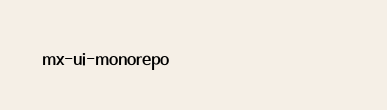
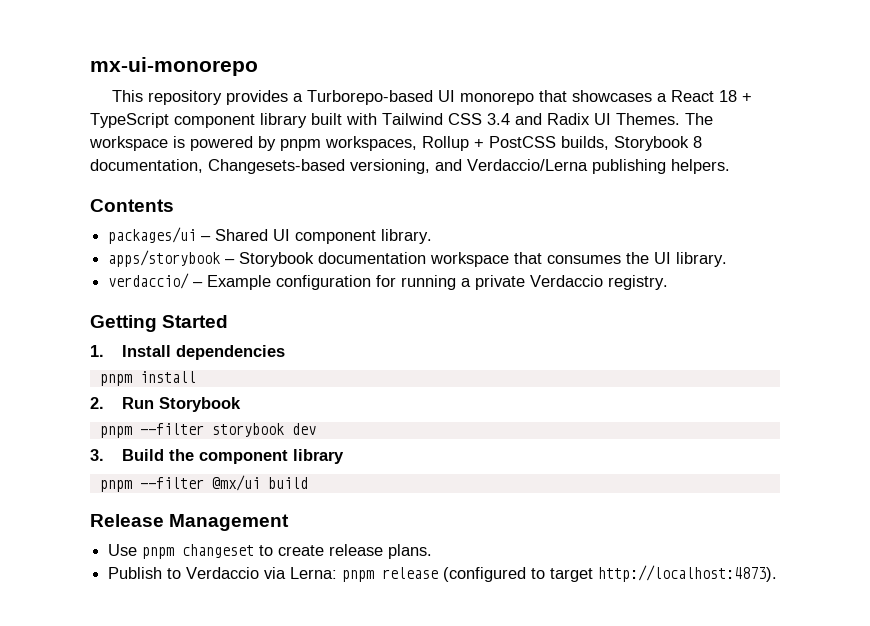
+ This repository provides a Turborepo-based UI monorepo that showcases a React 18 + TypeScript component library built with Tailwind CSS 3.4 and Radix UI Themes. The workspace is powered by pnpm workspaces, Rollup + PostCSS builds, Storybook 8 documentation, Changesets-based versioning, and Verdaccio/Lerna publishing helpers.
+ Contents
+ packages/ui – Shared UI component library.
+ apps/storybook – Storybook documentation workspace that consumes the UI library.
+ verdaccio/ – Example configuration for running a private Verdaccio registry.
+ Getting Started
+ 1. Install dependencies
+ pnpm install
+ 2. Run Storybook
+ pnpm --filter storybook dev
+ 3. Build the component library
+ pnpm --filter @mx/ui build
+ Release Management
+ Use pnpm changeset to create release plans.
+ Publish to Verdaccio via Lerna: pnpm release (configured to target http://localhost:4873).

